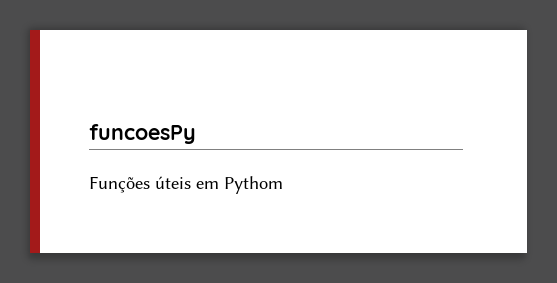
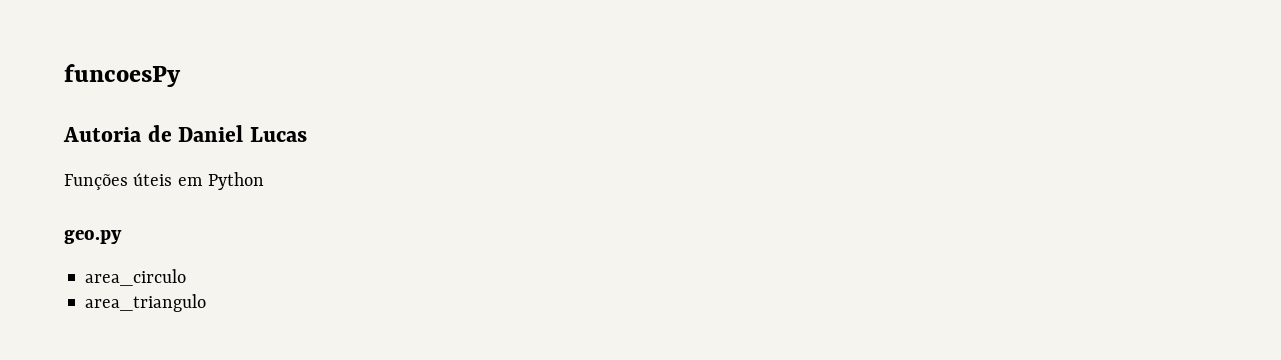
+ Autoria de Daniel Lucas
- Funções úteis em Pythom
+ Funções úteis em Python
+ geo.py
+ area_circulo
+ area_triangulo

